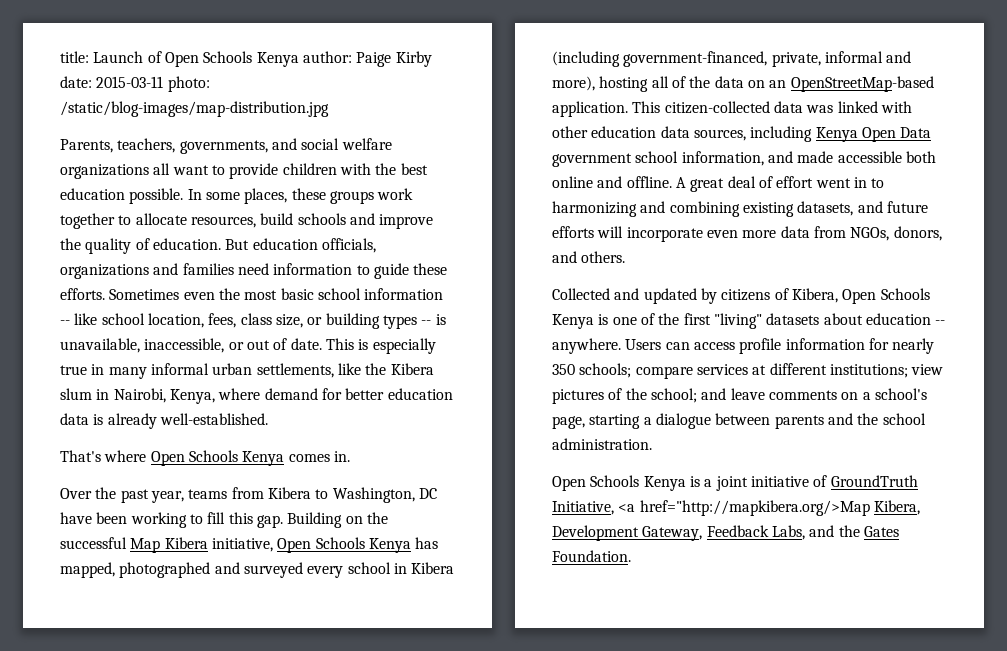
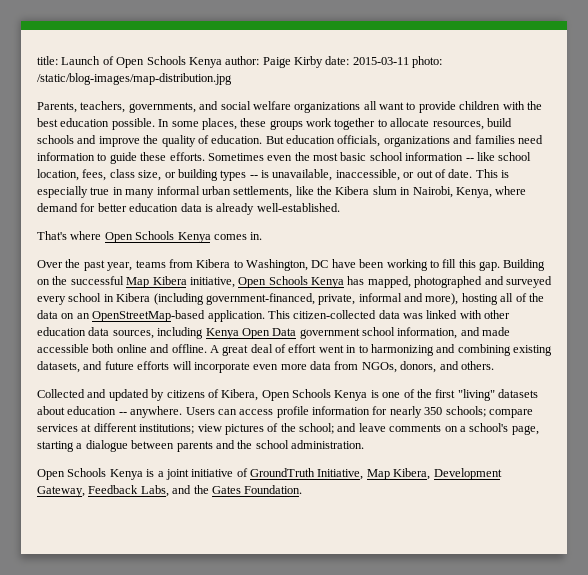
- Open Schools Kenya is a joint initiative of GroundTruth Initiative, <a href="http://mapkibera.org/>Map Kibera, Development Gateway, Feedback Labs, and the Gates Foundation.
+ Open Schools Kenya is a joint initiative of GroundTruth Initiative, Map Kibera, Development Gateway, Feedback Labs, and the Gates Foundation.

